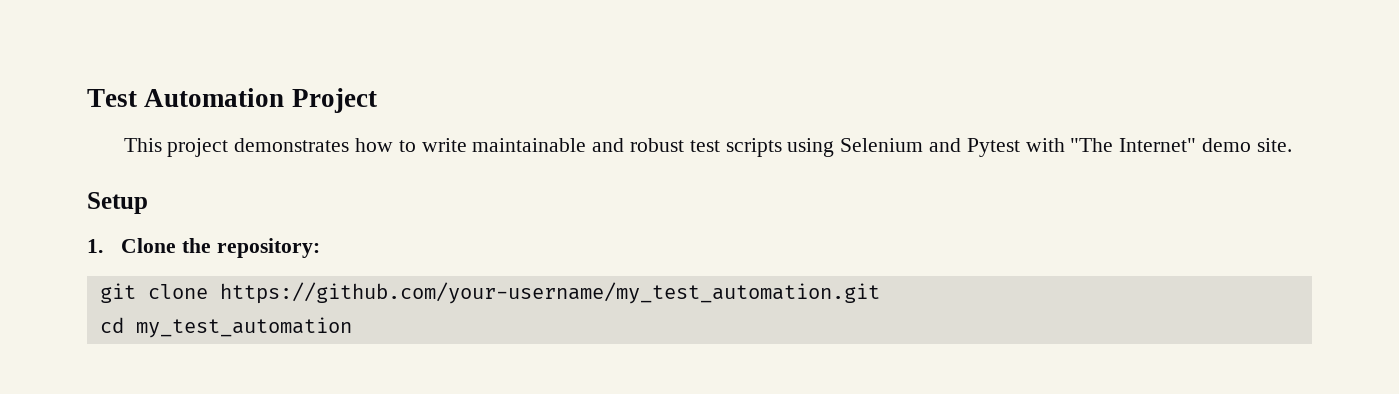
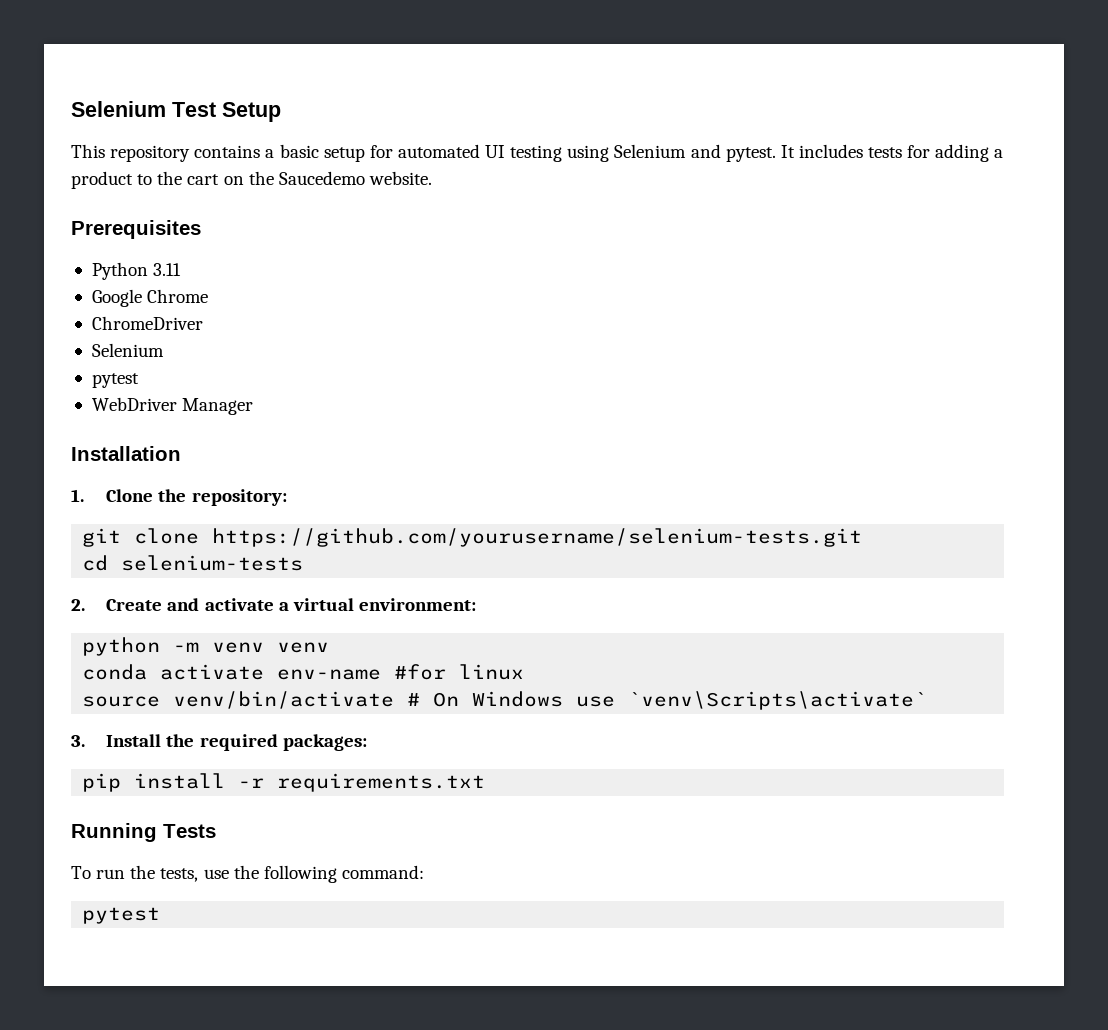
- Test Automation Project
- This project demonstrates how to write maintainable and robust test scripts using Selenium and Pytest with "The Internet" demo site.
- Setup
+ Selenium Test Setup
+ This repository contains a basic setup for automated UI testing using Selenium and pytest. It includes tests for adding a product to the cart on the Saucedemo website.
+ Prerequisites
+ Python 3.11
+ Google Chrome
+ ChromeDriver
+ Selenium
+ pytest
+ WebDriver Manager
+ Installation
- git clone https://github.com/your-username/my_test_automation.git
+ git clone https://github.com/yourusername/selenium-tests.git
- cd my_test_automation
+ cd selenium-tests
+ 2. Create and activate a virtual environment:
+ python -m venv venv
+ conda activate env-name #for linux
+ source venv/bin/activate # On Windows use `venv\Scripts\activate`
+ 3. Install the required packages:
+ pip install -r requirements.txt
+ Running Tests
+ To run the tests, use the following command:
+ pytest

